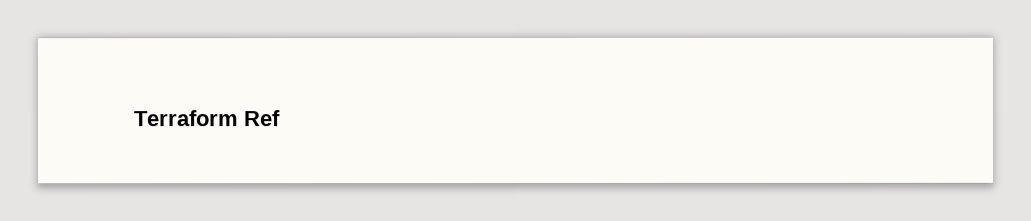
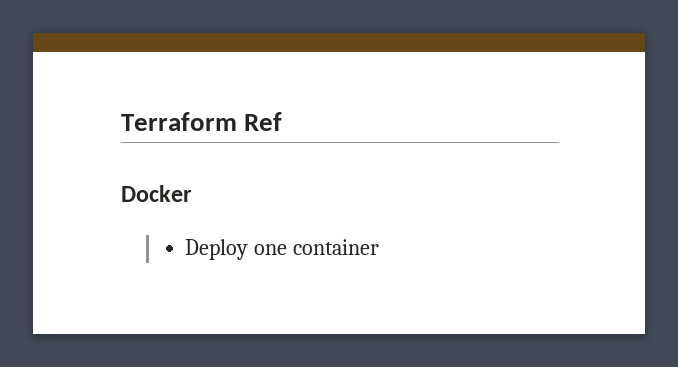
+ Docker
+ Deploy one container

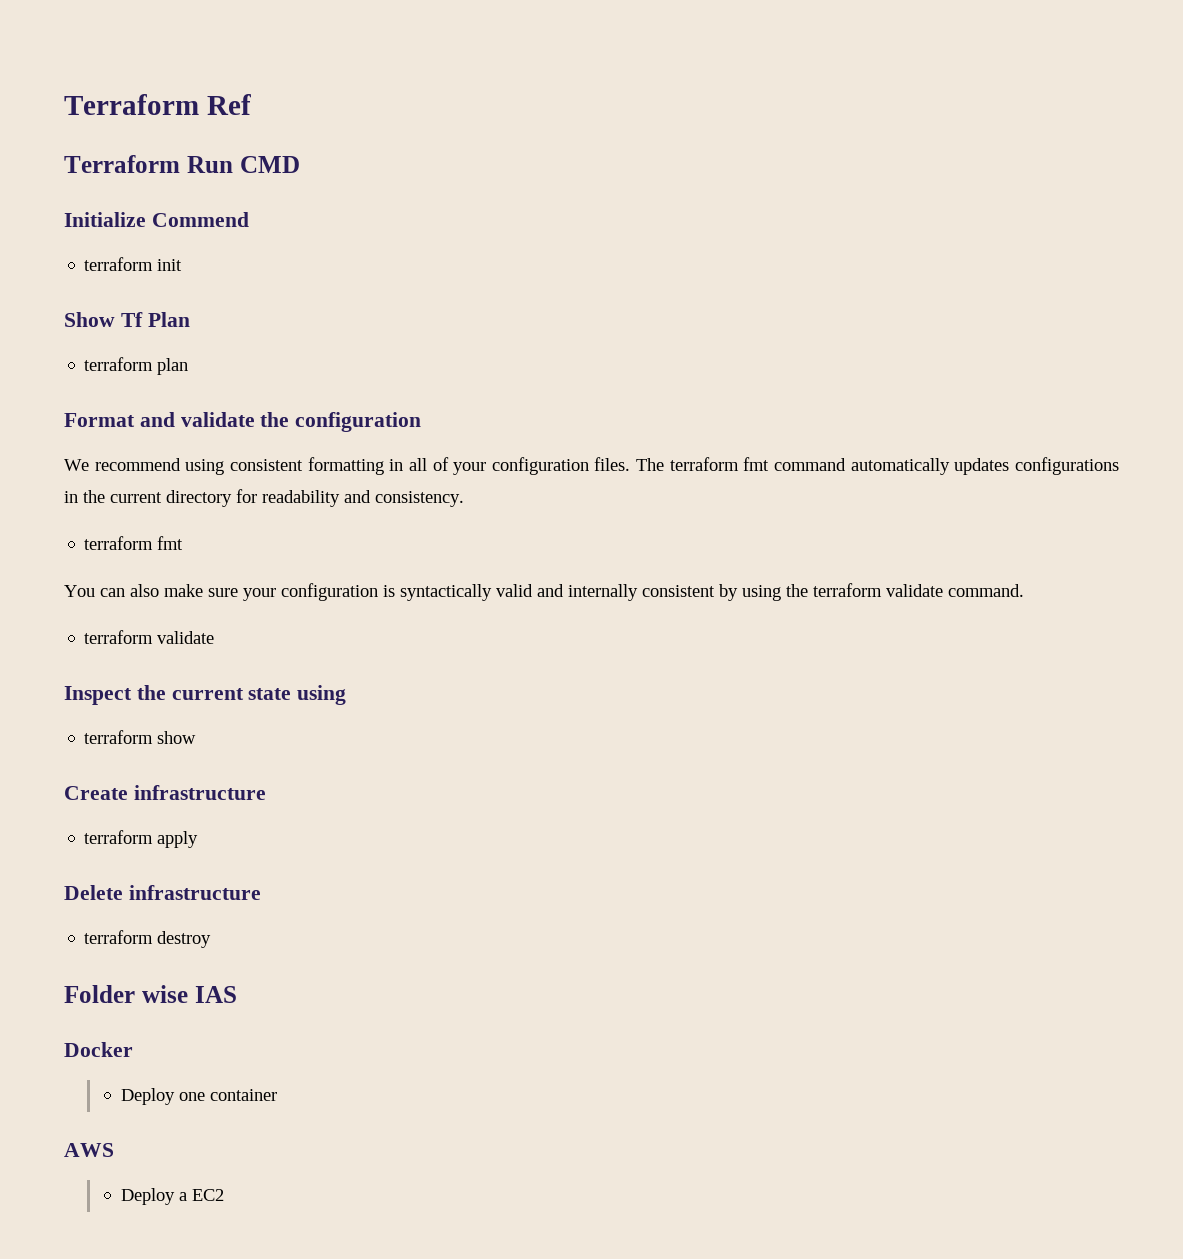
+ Terraform Run CMD
+ Initialize Commend
+ terraform init
+ Show Tf Plan
+ terraform plan
+ Format and validate the configuration
+ We recommend using consistent formatting in all of your configuration files. The terraform fmt command automatically updates configurations in the current directory for readability and consistency.
+ terraform fmt
+ You can also make sure your configuration is syntactically valid and internally consistent by using the terraform validate command.
+ terraform validate
+ Inspect the current state using
+ terraform show
+ Create infrastructure
+ terraform apply
+ Delete infrastructure
+ terraform destroy
+ Folder wise IAS
+ AWS
+ Deploy a EC2

